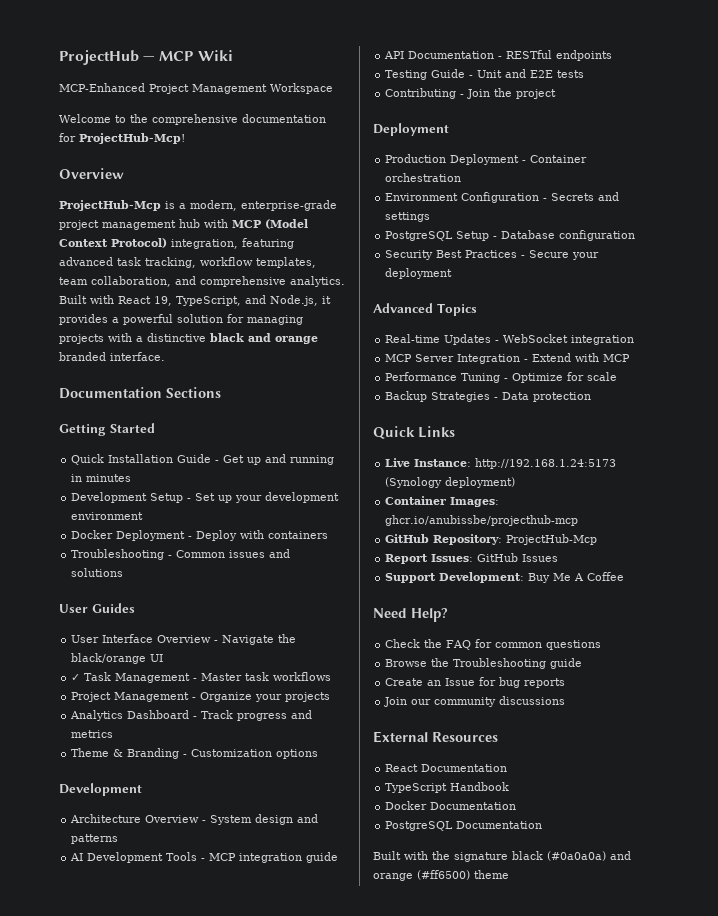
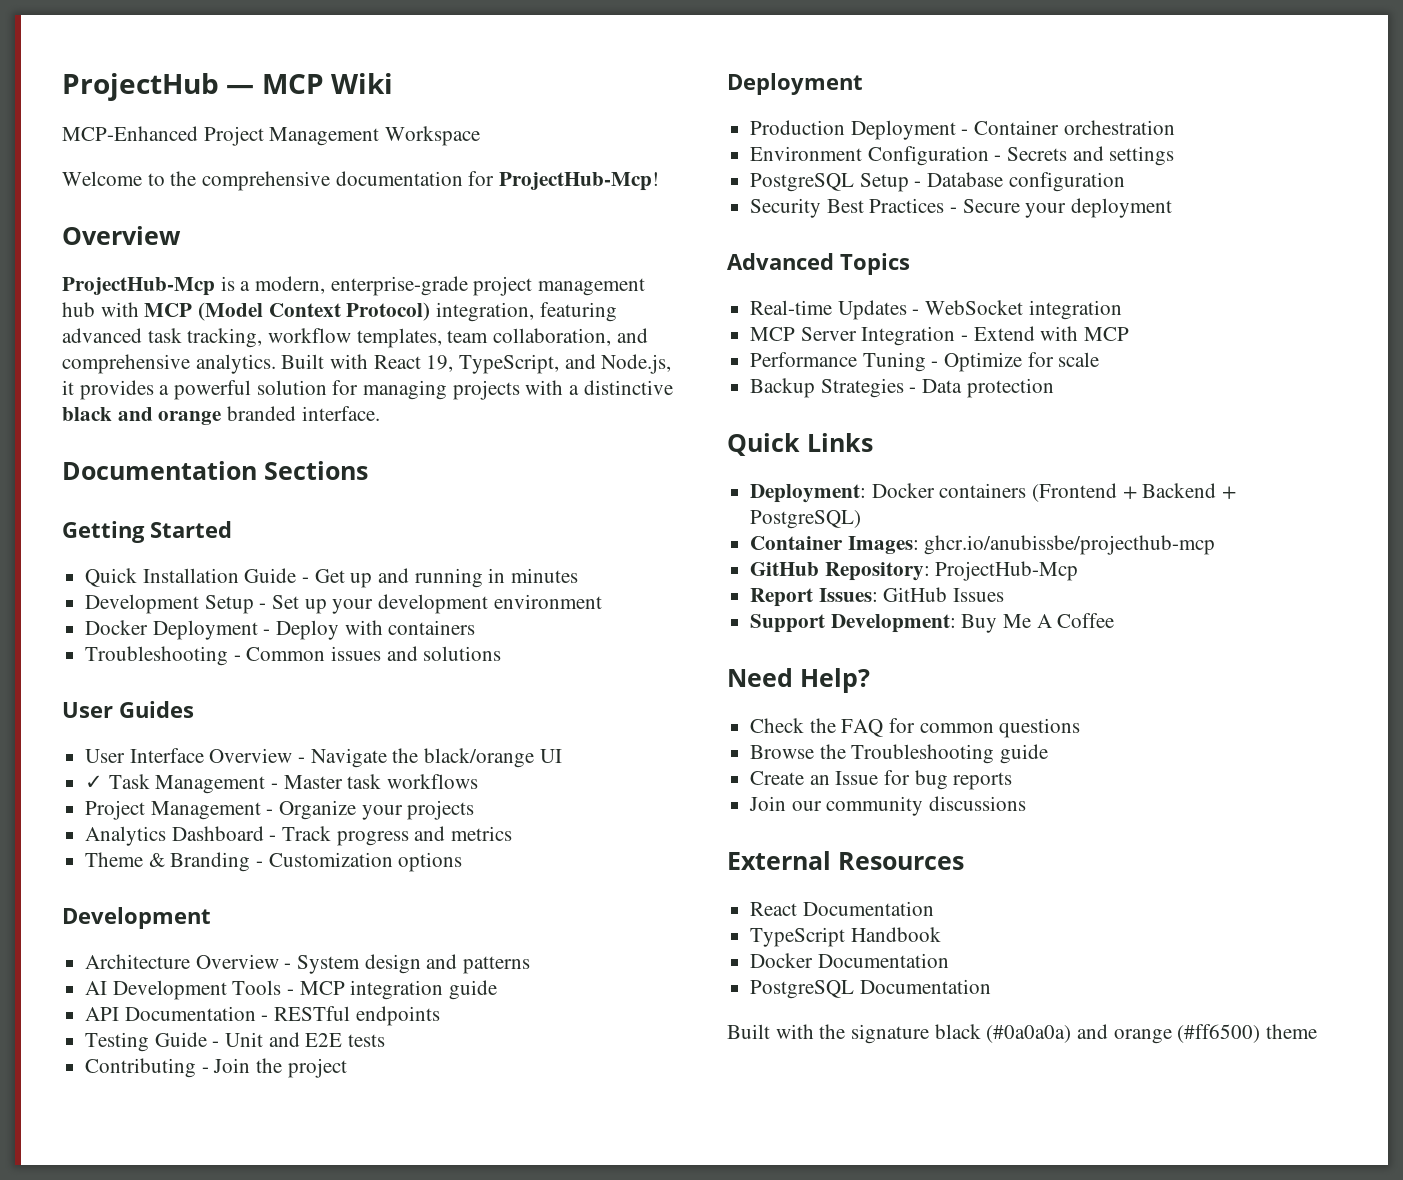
- Live Instance: http://192.168.1.24:5173 (Synology deployment)
+ Deployment: Docker containers (Frontend + Backend + PostgreSQL)

